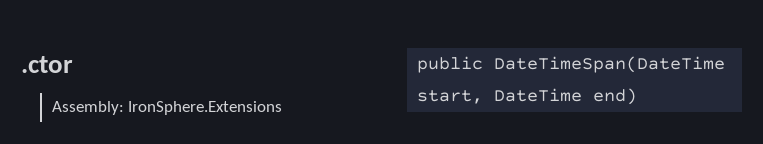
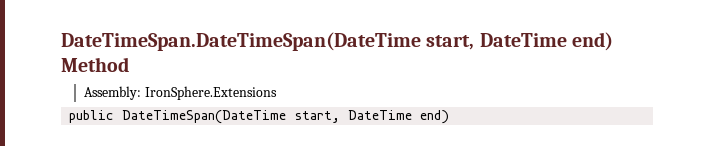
- .ctor
+ DateTimeSpan.DateTimeSpan(DateTime start, DateTime end) Method

